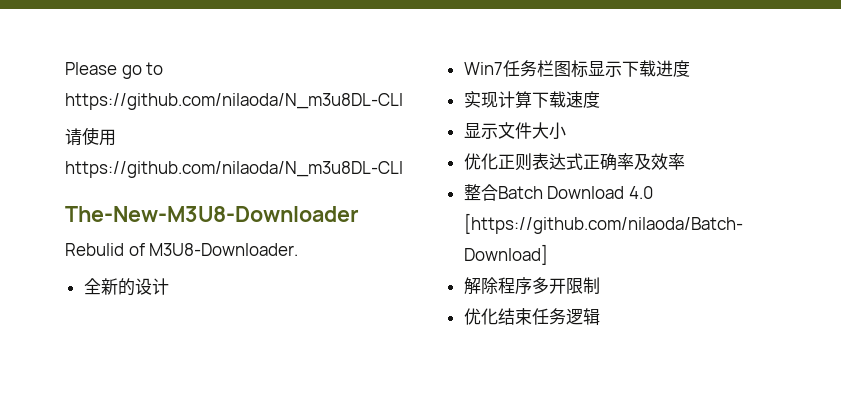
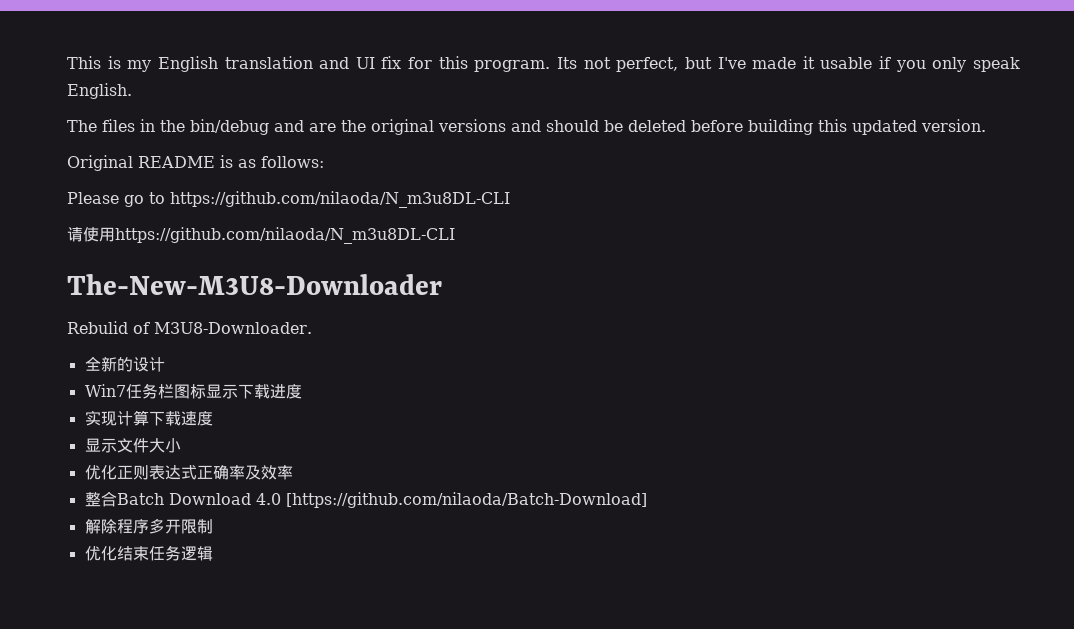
+ This is my English translation and UI fix for this program. Its not perfect, but I've made it usable if you only speak English.
+ The files in the bin/debug and are the original versions and should be deleted before building this updated version.
+ Original README is as follows:

